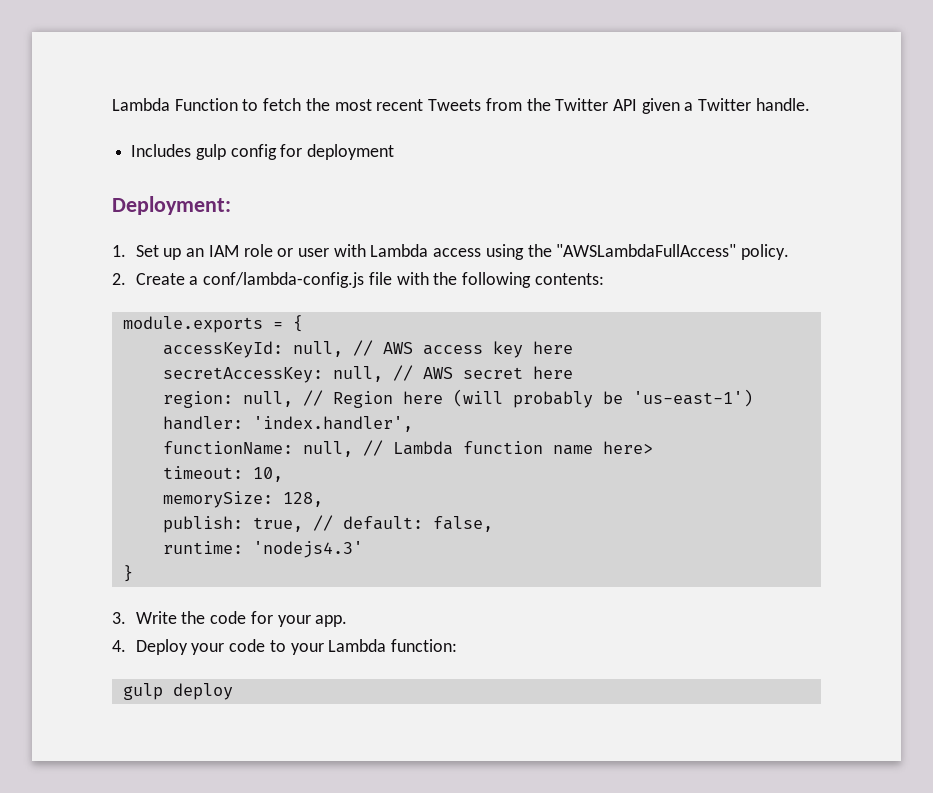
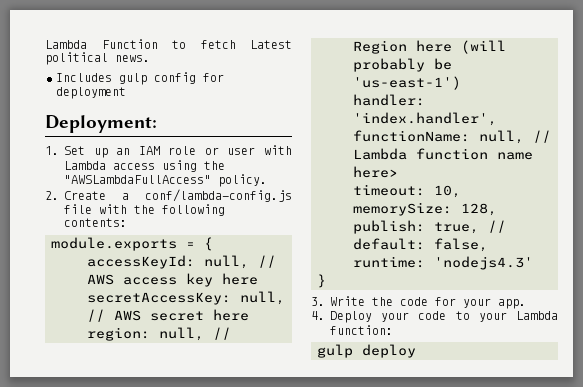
- Lambda Function to fetch the most recent Tweets from the Twitter API given a Twitter handle.
+ Lambda Function to fetch Latest political news.

